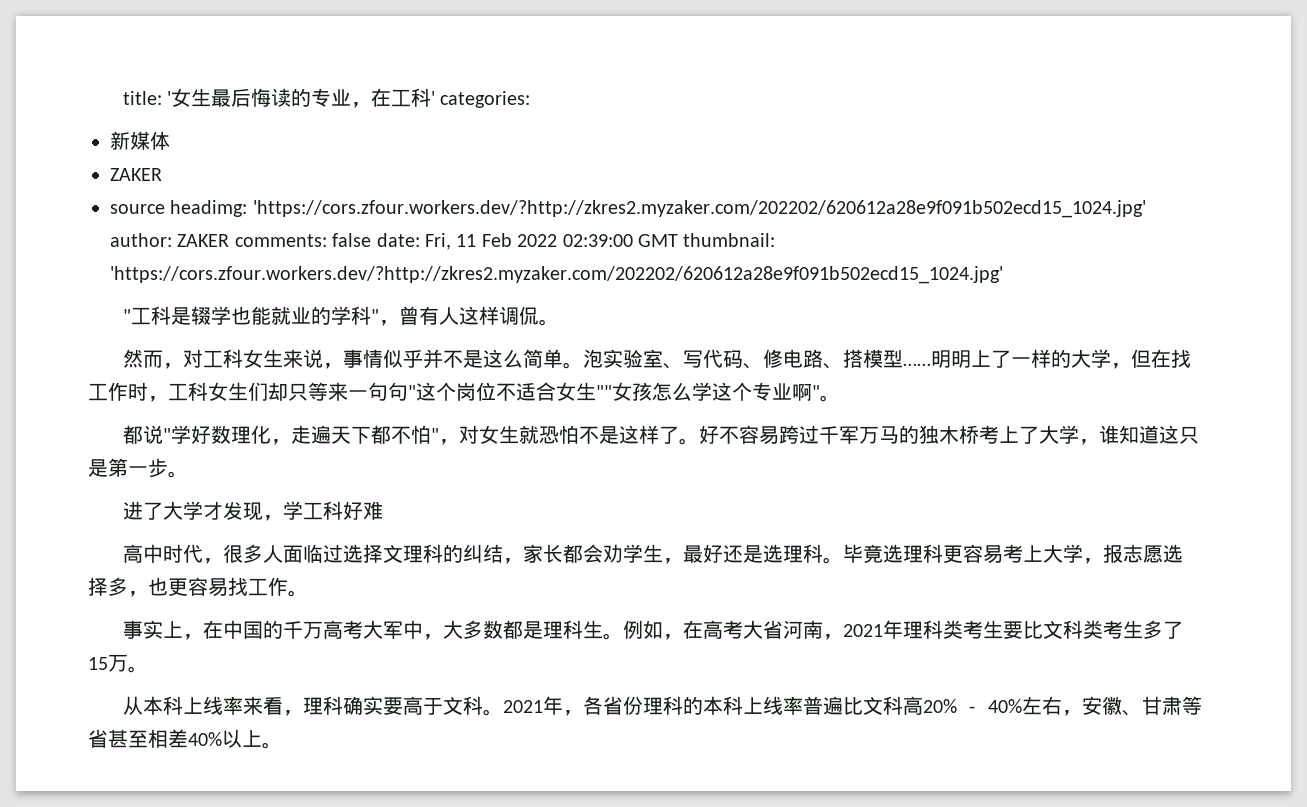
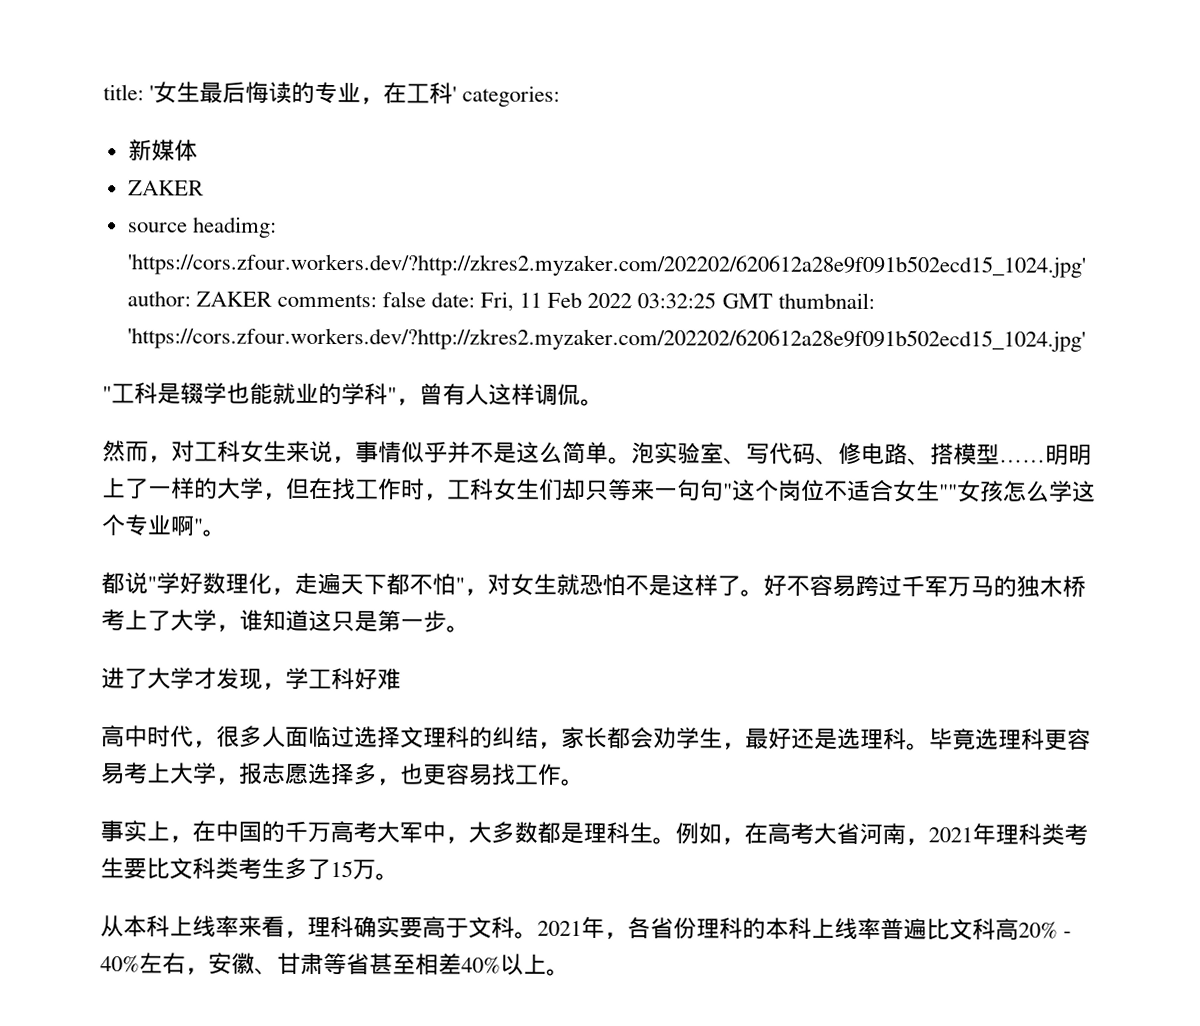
- source headimg: 'https://cors.zfour.workers.dev/?http://zkres2.myzaker.com/202202/620612a28e9f091b502ecd15_1024.jpg' author: ZAKER comments: false date: Fri, 11 Feb 2022 02:39:00 GMT thumbnail: 'https://cors.zfour.workers.dev/?http://zkres2.myzaker.com/202202/620612a28e9f091b502ecd15_1024.jpg'
+ source headimg: 'https://cors.zfour.workers.dev/?http://zkres2.myzaker.com/202202/620612a28e9f091b502ecd15_1024.jpg' author: ZAKER comments: false date: Fri, 11 Feb 2022 03:32:25 GMT thumbnail: 'https://cors.zfour.workers.dev/?http://zkres2.myzaker.com/202202/620612a28e9f091b502ecd15_1024.jpg'

